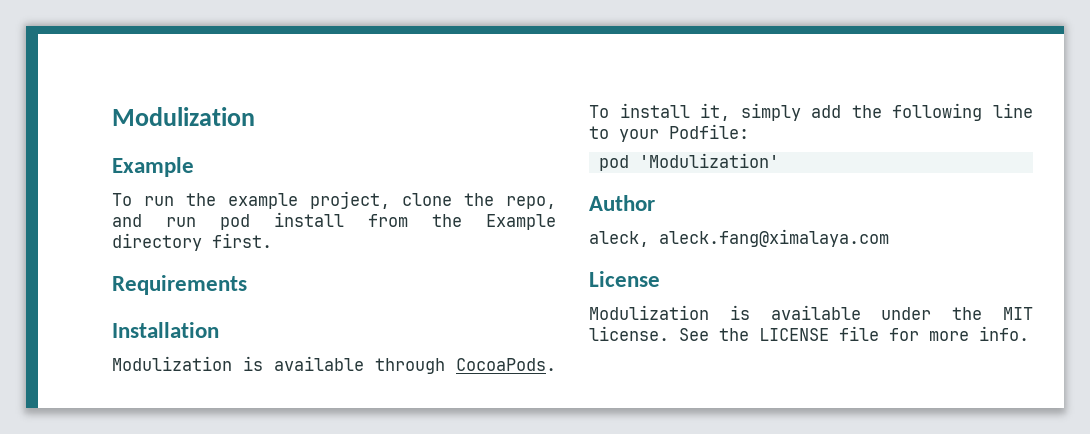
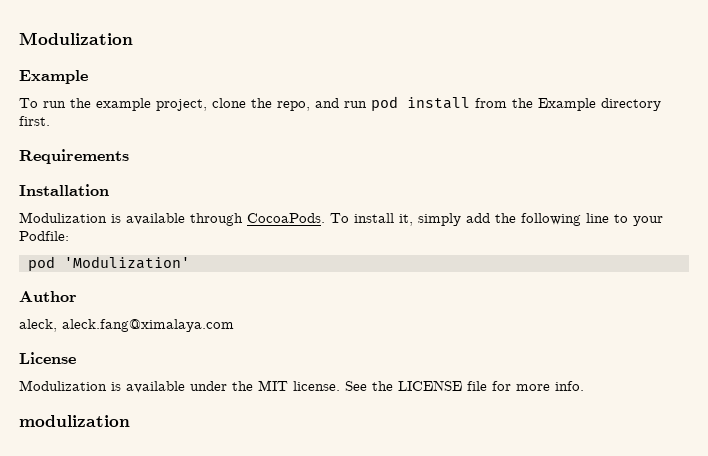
+ modulization

